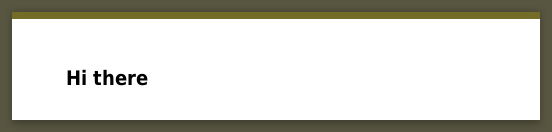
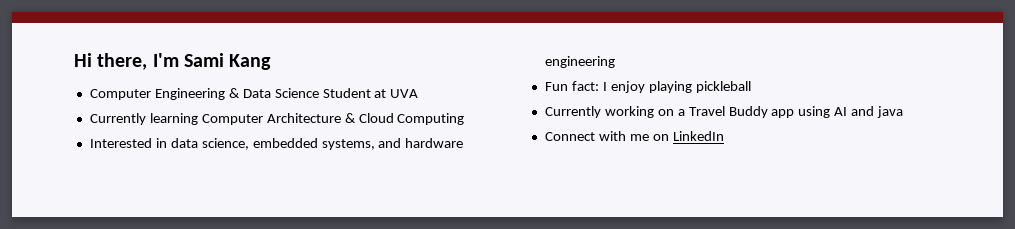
- Hi there
+ Hi there, I'm Sami Kang
+ Computer Engineering & Data Science Student at UVA
+ Currently learning Computer Architecture & Cloud Computing
+ Interested in data science, embedded systems, and hardware engineering
+ Fun fact: I enjoy playing pickleball
+ Currently working on a Travel Buddy app using AI and java
+ Connect with me on LinkedIn

